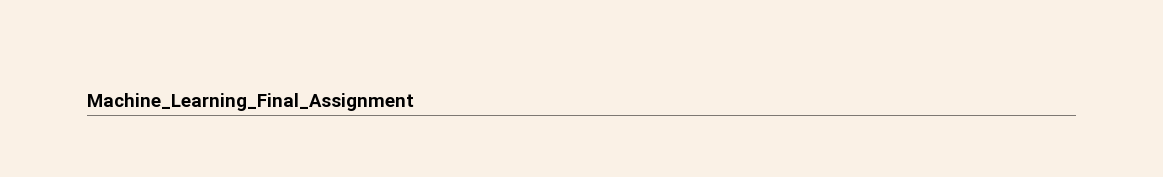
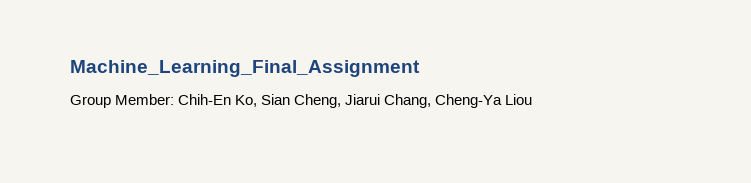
+ Group Member: Chih-En Ko, Sian Cheng, Jiarui Chang, Cheng-Ya Liou

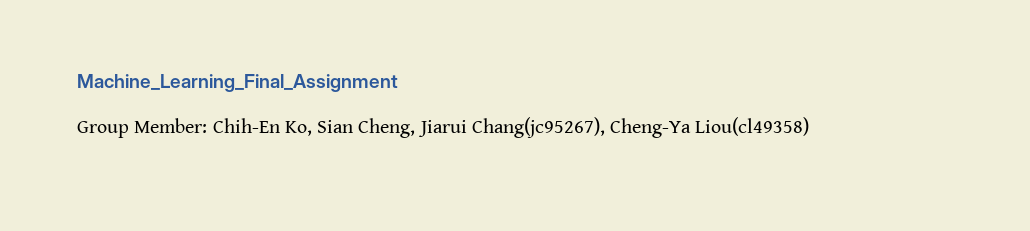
- Group Member: Chih-En Ko, Sian Cheng, Jiarui Chang, Cheng-Ya Liou
+ Group Member: Chih-En Ko, Sian Cheng, Jiarui Chang(jc95267), Cheng-Ya Liou(cl49358)

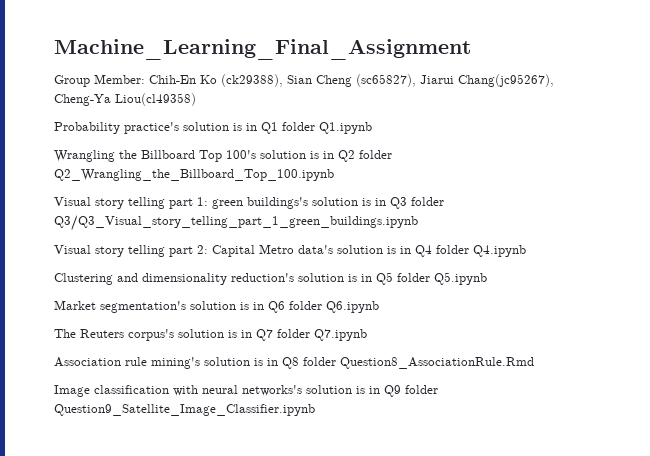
- Group Member: Chih-En Ko, Sian Cheng, Jiarui Chang(jc95267), Cheng-Ya Liou(cl49358)
+ Group Member: Chih-En Ko (ck29388), Sian Cheng (sc65827), Jiarui Chang(jc95267), Cheng-Ya Liou(cl49358)
+ Probability practice's solution is in Q1 folder Q1.ipynb
+ Wrangling the Billboard Top 100's solution is in Q2 folder Q2_Wrangling_the_Billboard_Top_100.ipynb
+ Visual story telling part 1: green buildings's solution is in Q3 folder Q3/Q3_Visual_story_telling_part_1_green_buildings.ipynb
+ Visual story telling part 2: Capital Metro data's solution is in Q4 folder Q4.ipynb
+ Clustering and dimensionality reduction's solution is in Q5 folder Q5.ipynb
+ Market segmentation's solution is in Q6 folder Q6.ipynb
+ The Reuters corpus's solution is in Q7 folder Q7.ipynb
+ Association rule mining's solution is in Q8 folder Question8_AssociationRule.Rmd
+ Image classification with neural networks's solution is in Q9 folder Question9_Satellite_Image_Classifier.ipynb

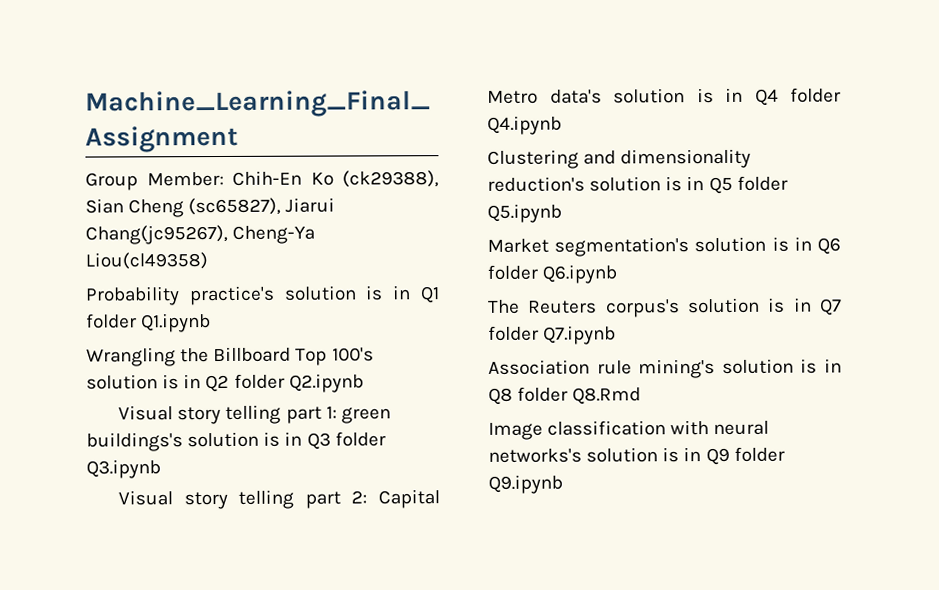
- Wrangling the Billboard Top 100's solution is in Q2 folder Q2_Wrangling_the_Billboard_Top_100.ipynb
+ Wrangling the Billboard Top 100's solution is in Q2 folder Q2.ipynb
- Visual story telling part 1: green buildings's solution is in Q3 folder Q3/Q3_Visual_story_telling_part_1_green_buildings.ipynb
+ Visual story telling part 1: green buildings's solution is in Q3 folder Q3.ipynb
- Association rule mining's solution is in Q8 folder Question8_AssociationRule.Rmd
+ Association rule mining's solution is in Q8 folder Q8.Rmd
- Image classification with neural networks's solution is in Q9 folder Question9_Satellite_Image_Classifier.ipynb
+ Image classification with neural networks's solution is in Q9 folder Q9.ipynb

